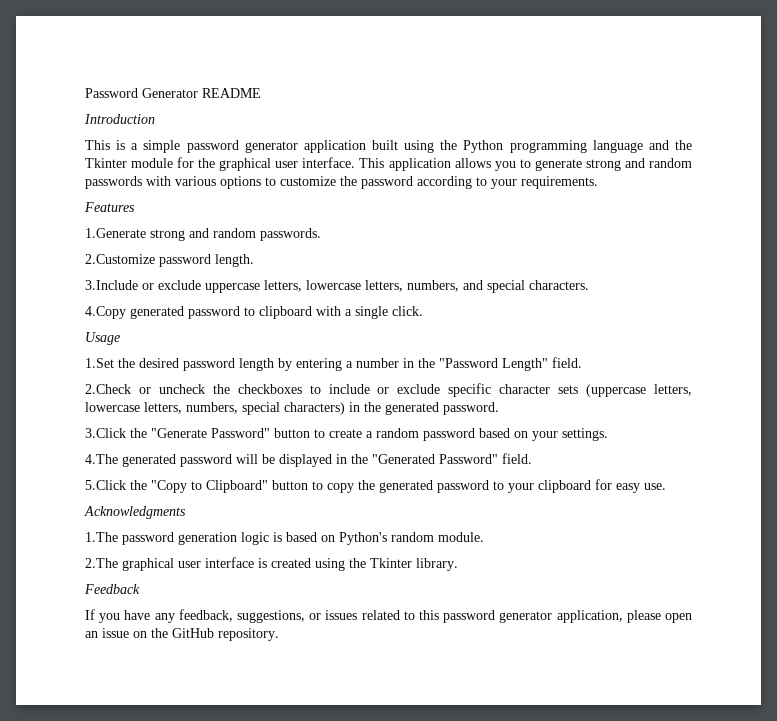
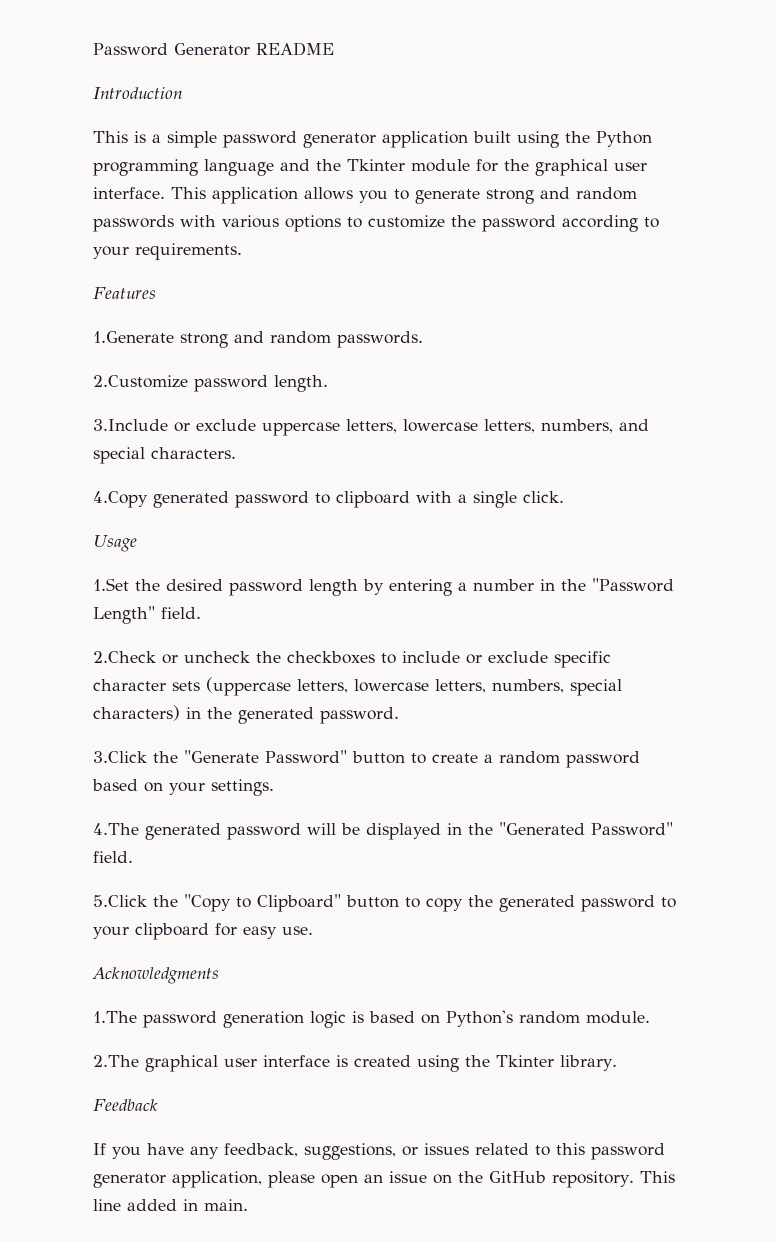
+ This line added in main.

